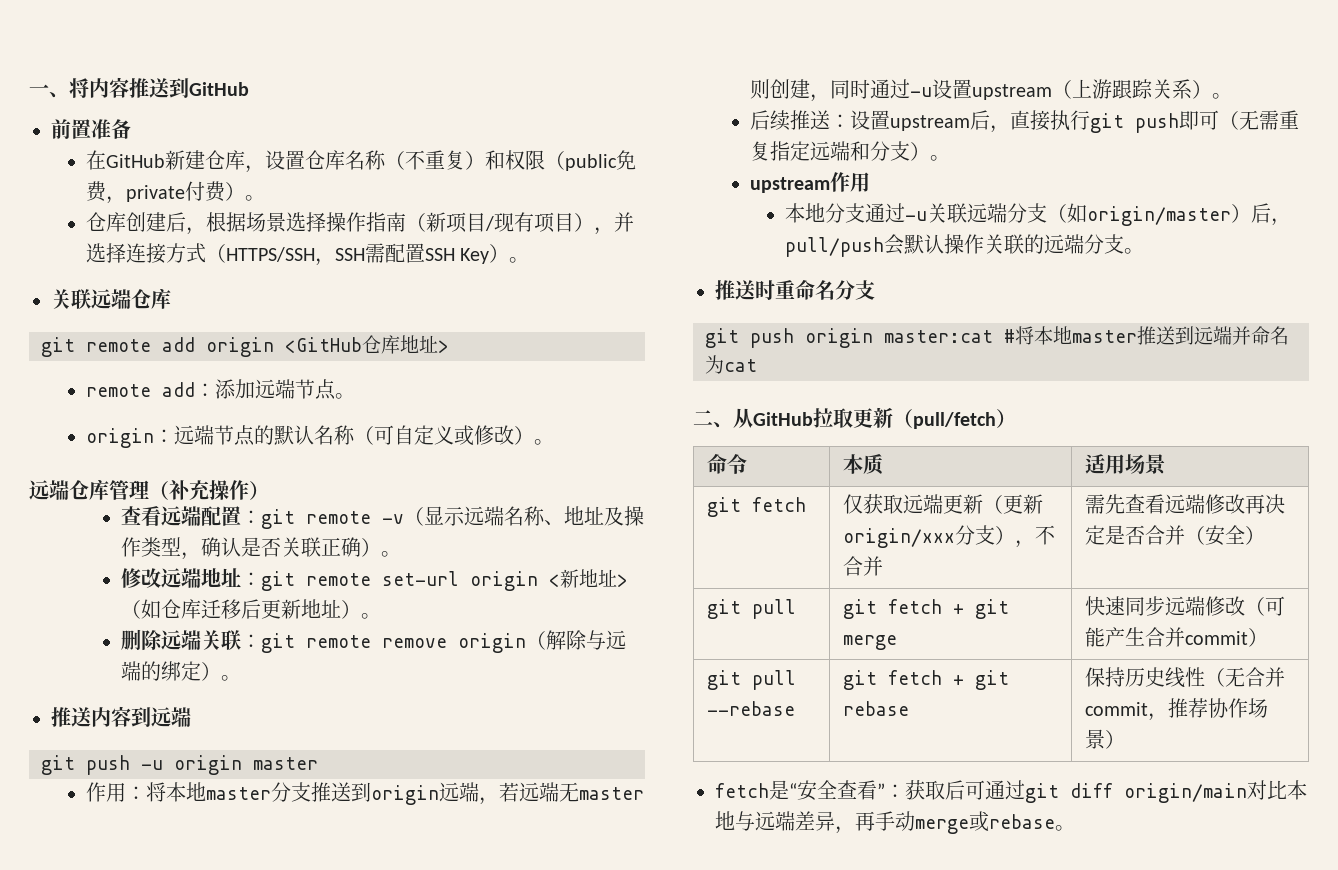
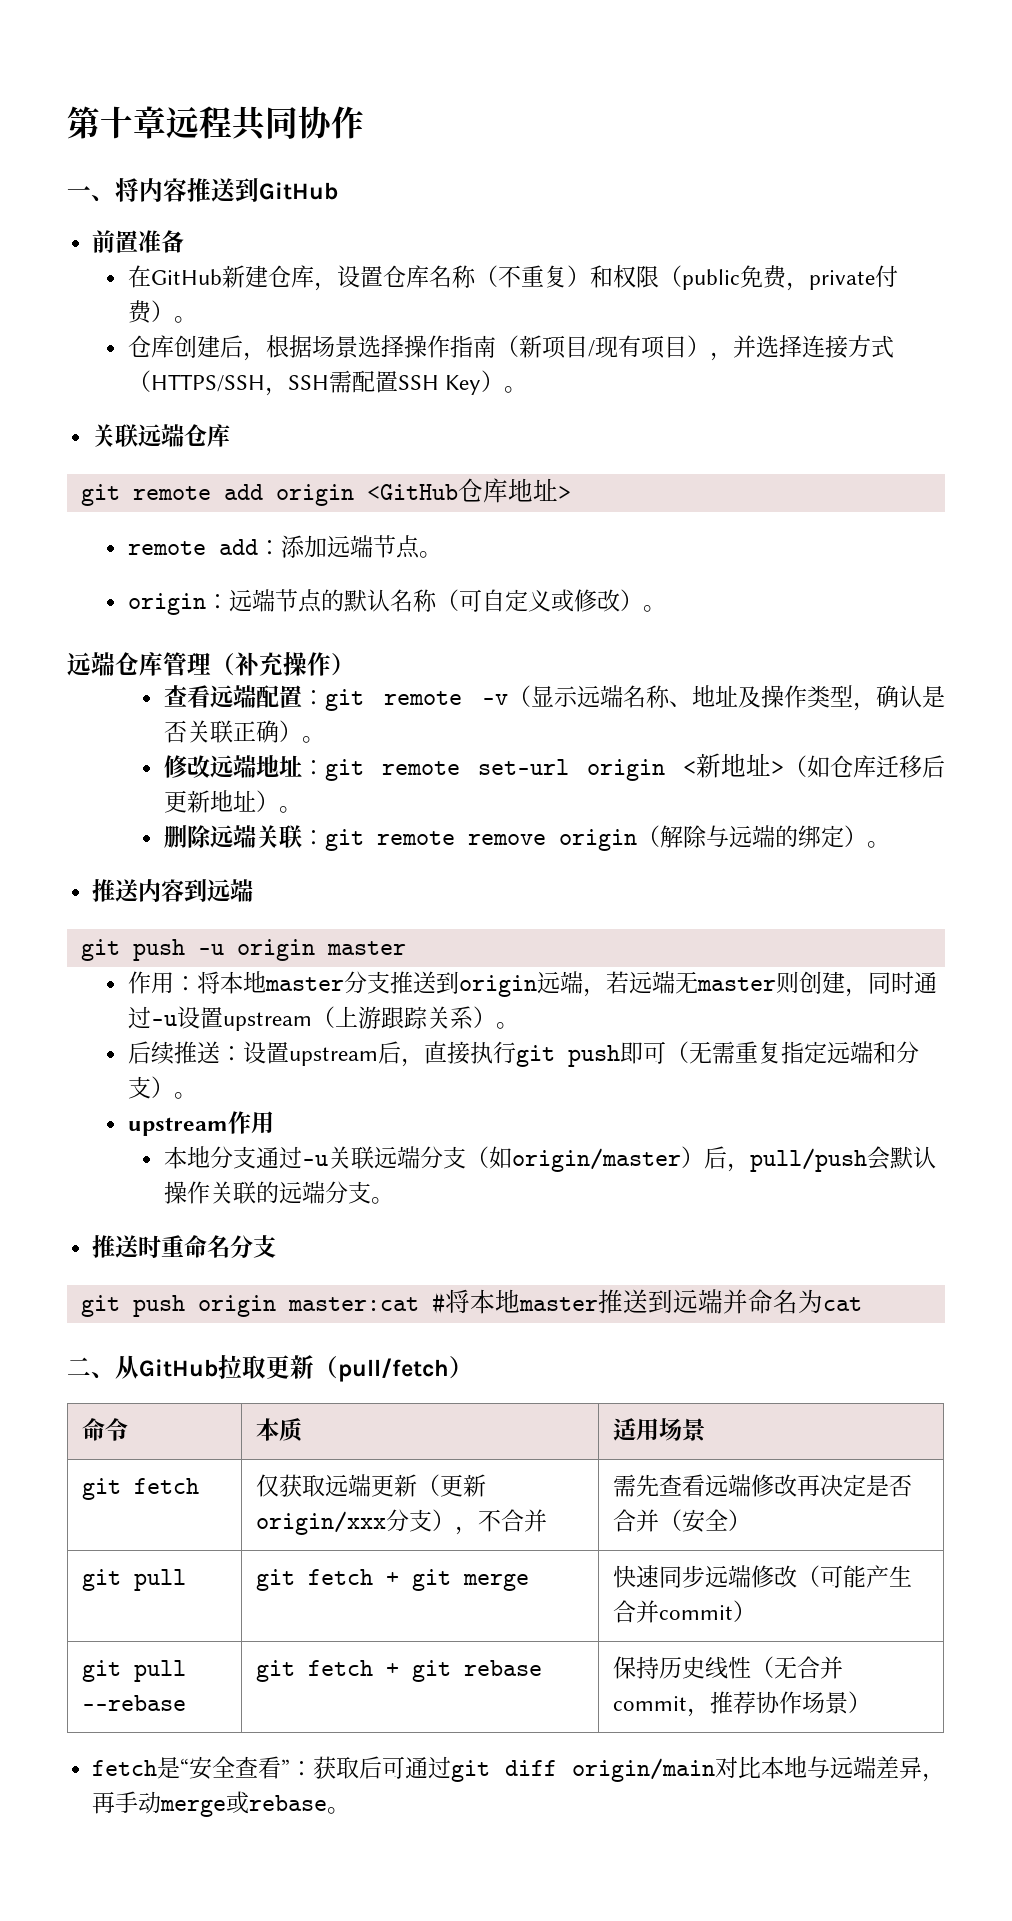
+ 第十章远程共同协作

